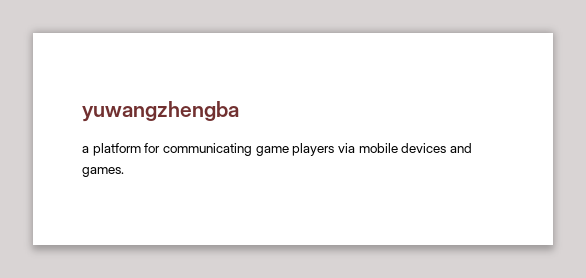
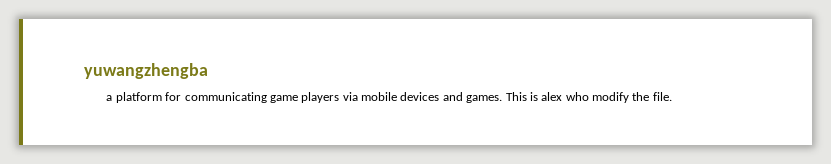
+ This is alex who modify the file.

